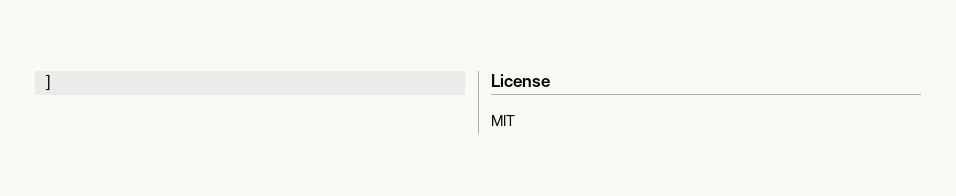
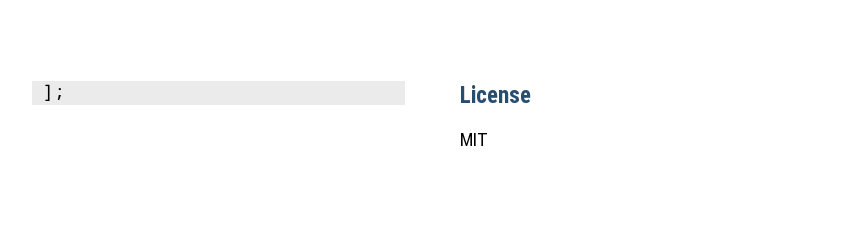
- ]
+ ];

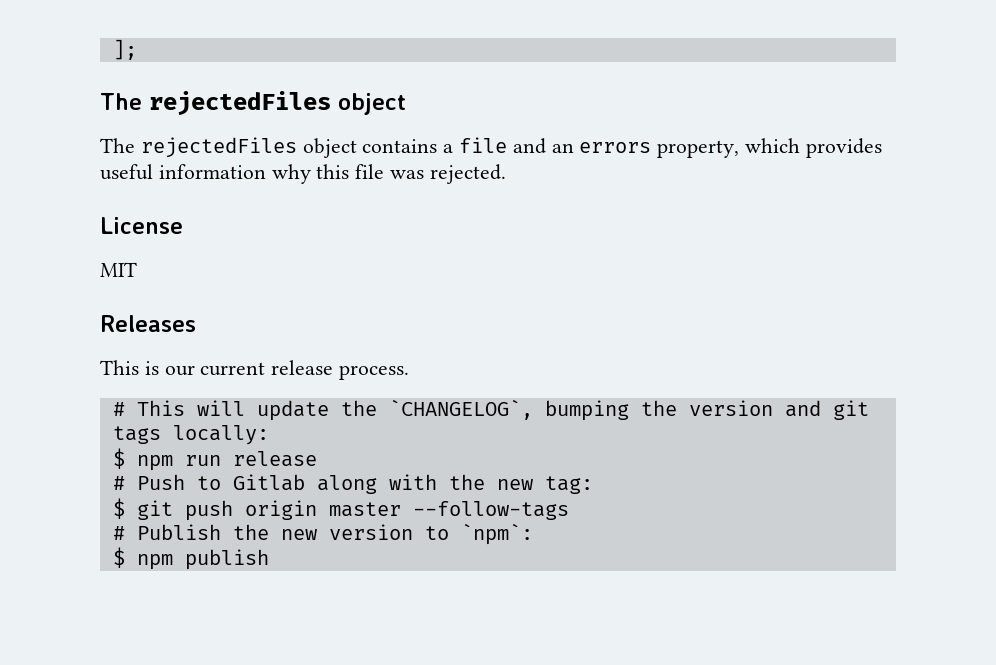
  ];
+ The rejectedFiles object
+ The rejectedFiles object contains a file and an errors property, which provides useful information why this file was rejected.
  License
  MIT
+ Releases
+ This is our current release process.
+ # This will update the `CHANGELOG`, bumping the version and git tags locally:
+ $ npm run release
+ # Push to Gitlab along with the new tag:
+ $ git push origin master --follow-tags
+ # Publish the new version to `npm`:
+ $ npm publish

